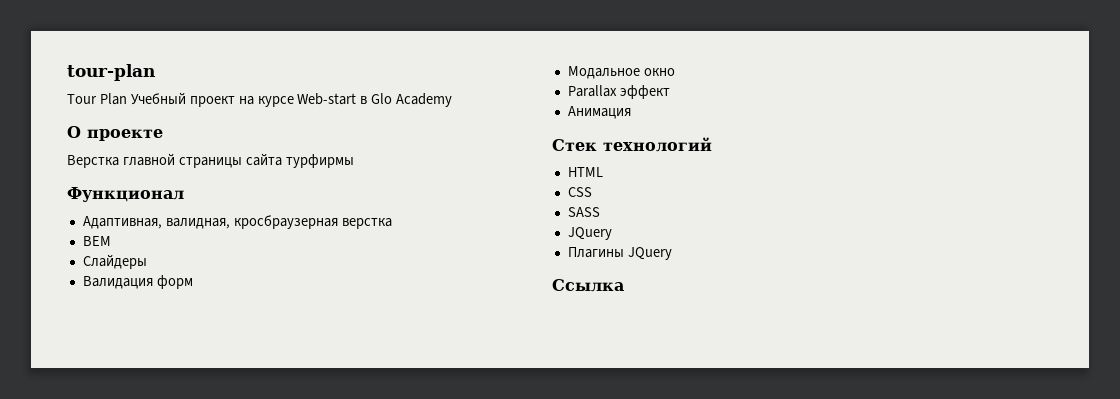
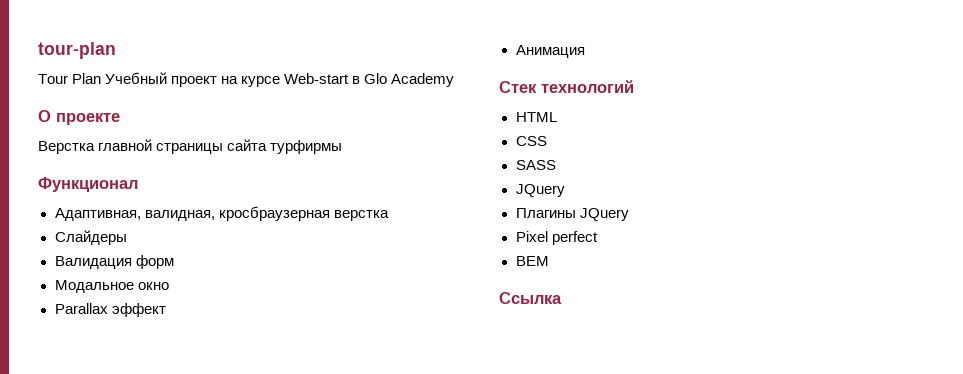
- BEM
+ Pixel perfect
+ BEM

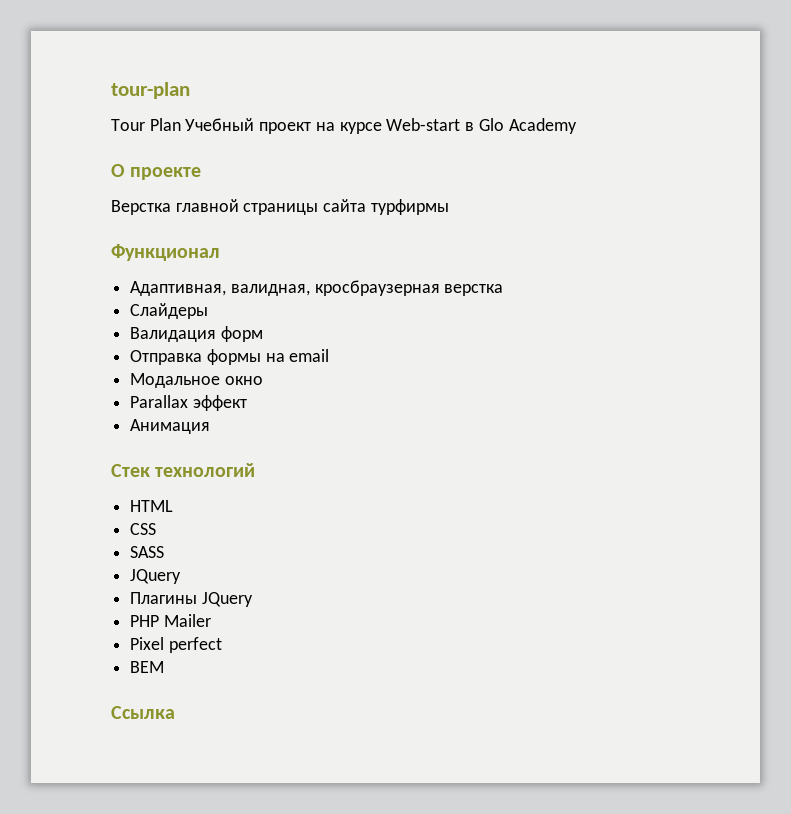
+ Отправка формы на email
+ PHP Mailer

